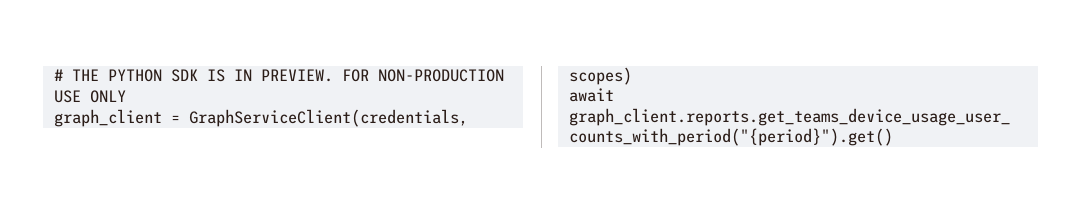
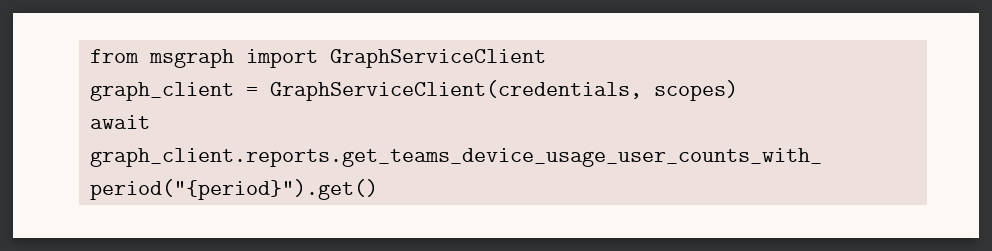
- # THE PYTHON SDK IS IN PREVIEW. FOR NON-PRODUCTION USE ONLY
+ from msgraph import GraphServiceClient

